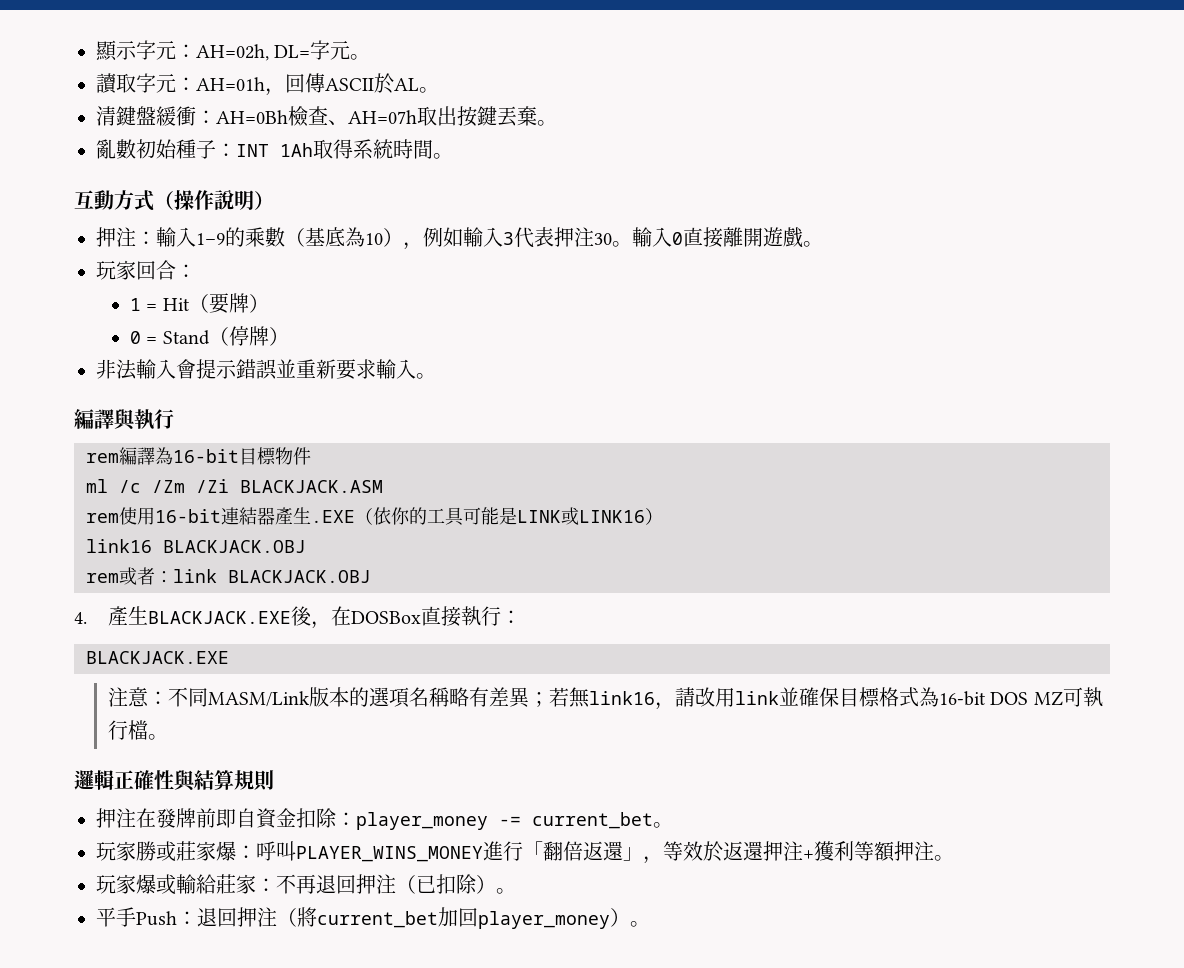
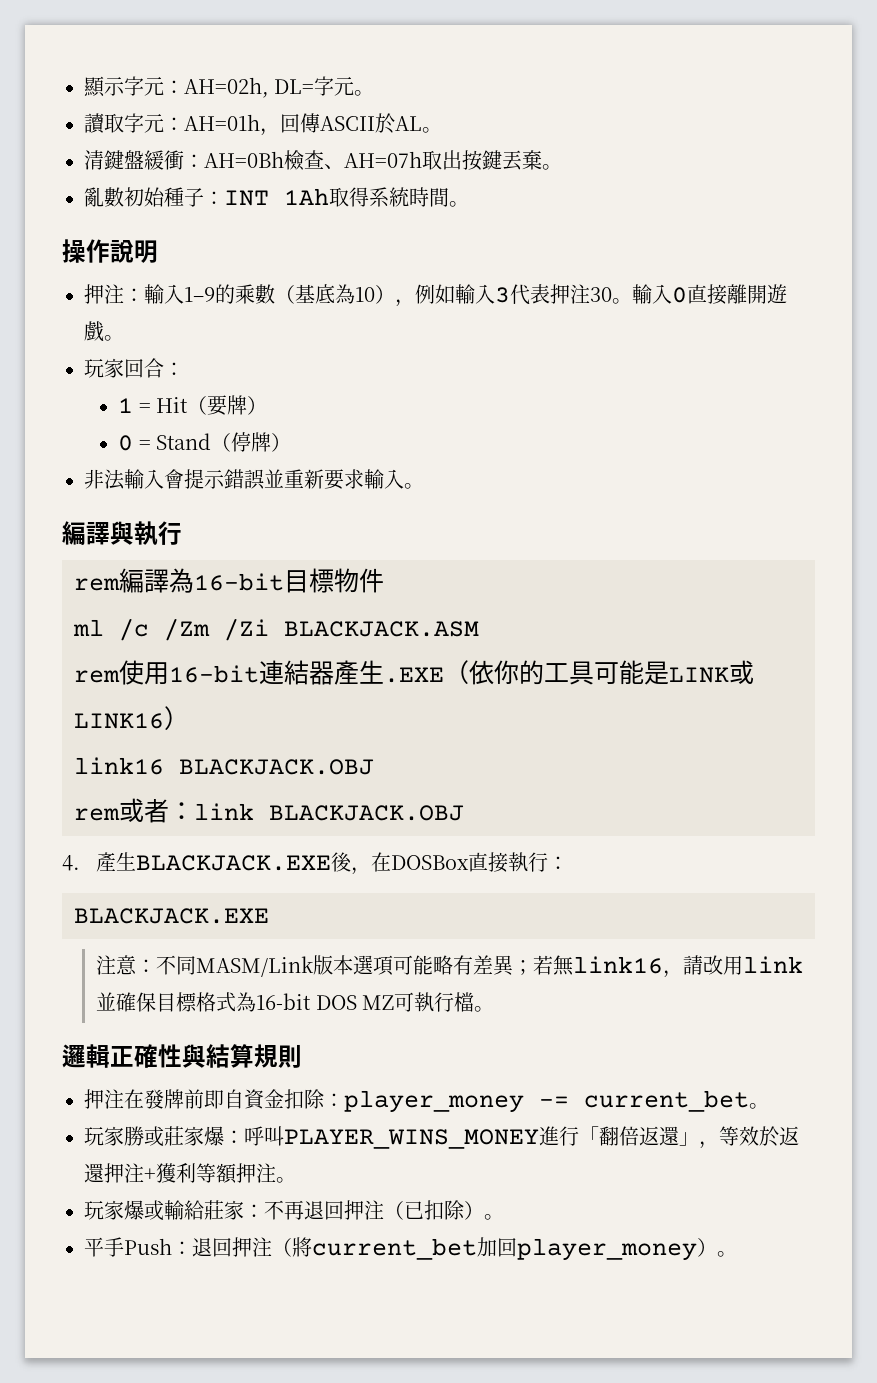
- 互動方式（操作說明）
+ 操作說明
- 注意：不同MASM/Link版本的選項名稱略有差異；若無link16，請改用link並確保目標格式為16-bit DOS MZ可執行檔。
+ 注意：不同MASM/Link版本選項可能略有差異；若無link16，請改用link並確保目標格式為16-bit DOS MZ可執行檔。

